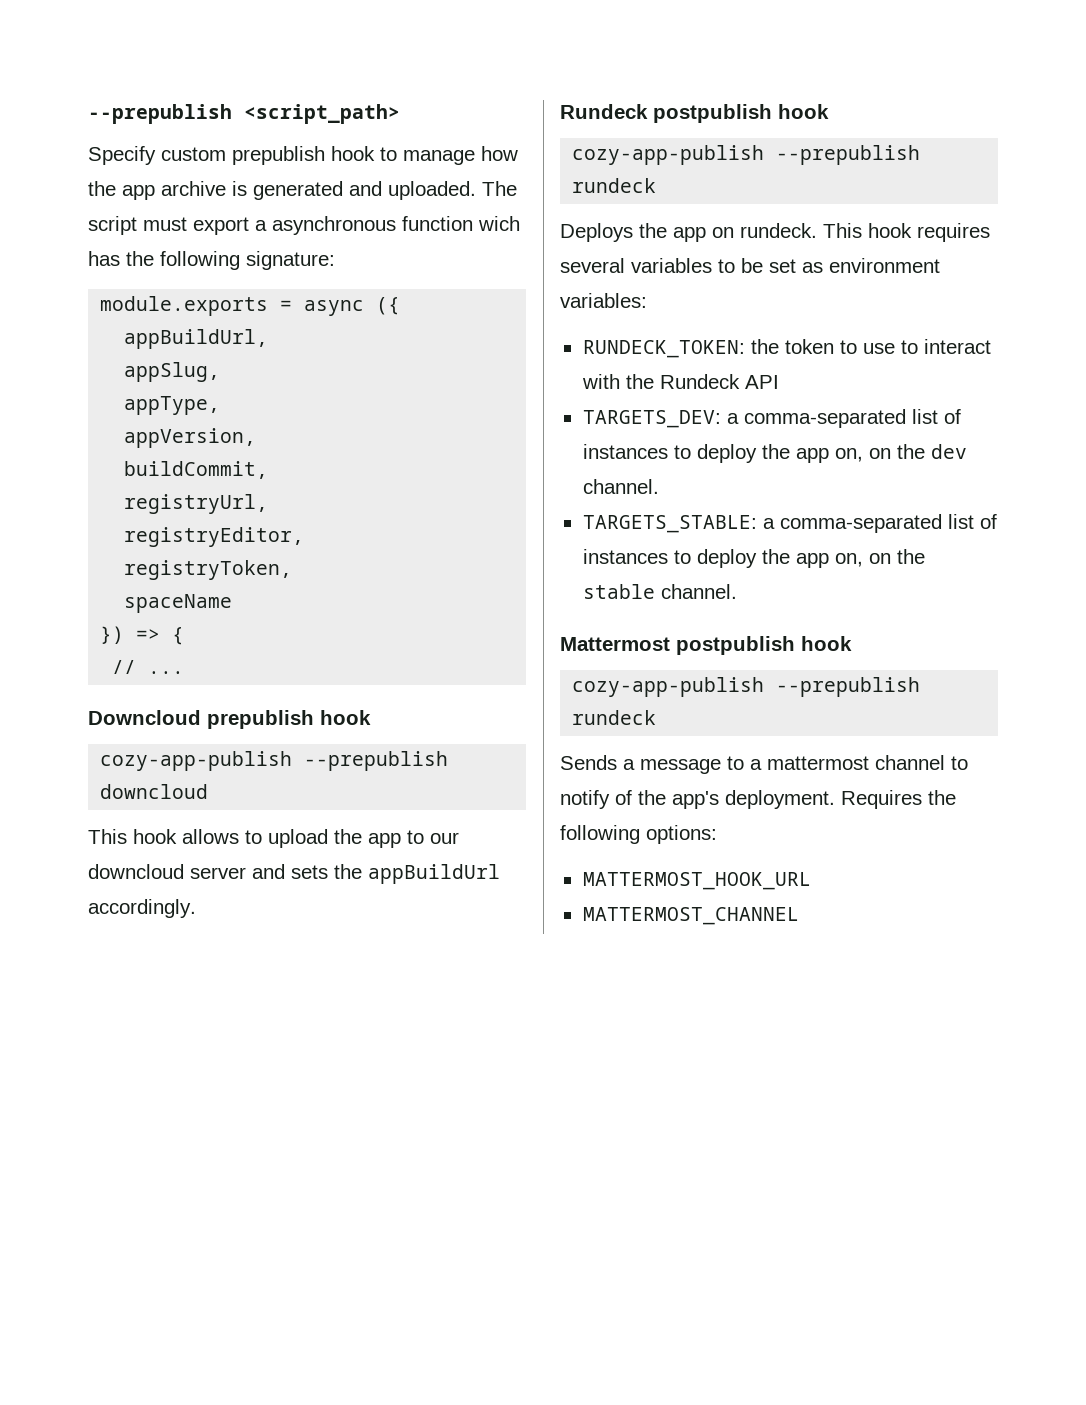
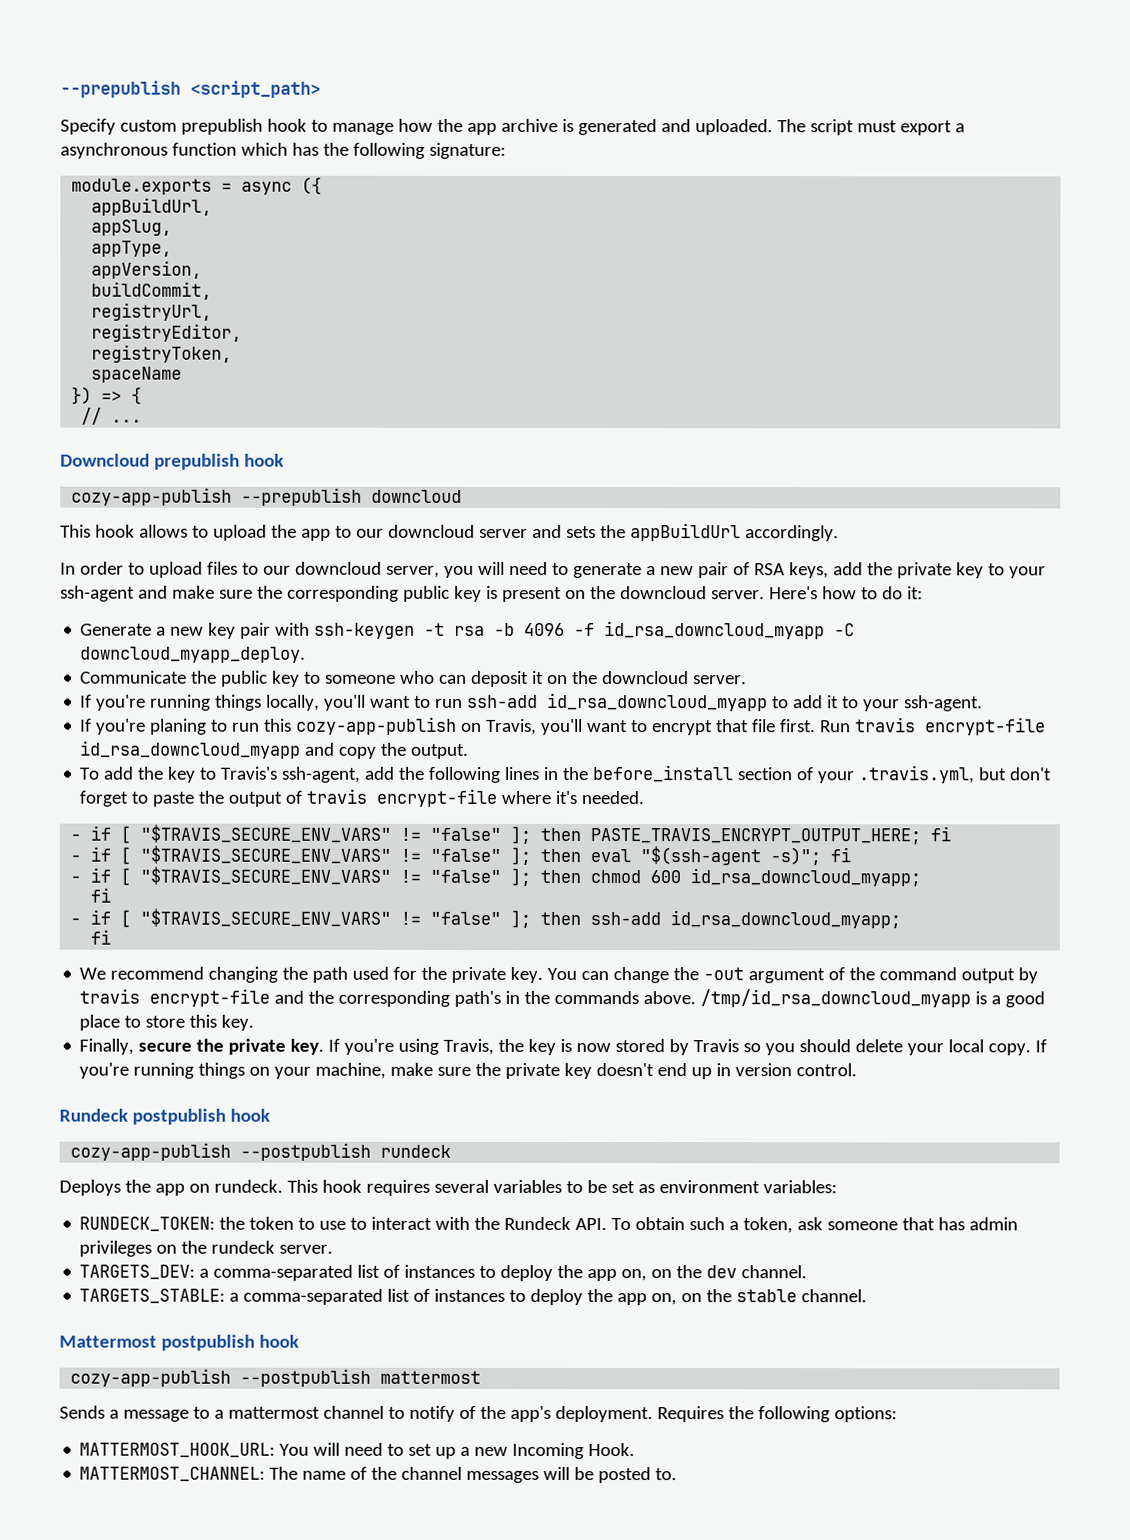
- The script must export a asynchronous function wich has the following signature:
+ The script must export a asynchronous function which has the following signature:
+ In order to upload files to our downcloud server, you will need to generate a new pair of RSA keys, add the private key to your ssh-agent and make sure the corresponding public key is present on the downcloud server. Here's how to do it:
+ Generate a new key pair with ssh-keygen -t rsa -b 4096 -f id_rsa_downcloud_myapp -C downcloud_myapp_deploy.
+ Communicate the public key to someone who can deposit it on the downcloud server.
+ If you're running things locally, you'll want to run ssh-add id_rsa_downcloud_myapp to add it to your ssh-agent.
+ If you're planing to run this cozy-app-publish on Travis, you'll want to encrypt that file first. Run travis encrypt-file id_rsa_downcloud_myapp and copy the output.
+ To add the key to Travis's ssh-agent, add the following lines in the before_install section of your .travis.yml, but don't forget to paste the output of travis encrypt-file where it's needed.
+ - if [ "$TRAVIS_SECURE_ENV_VARS" != "false" ]; then PASTE_TRAVIS_ENCRYPT_OUTPUT_HERE; fi
+ - if [ "$TRAVIS_SECURE_ENV_VARS" != "false" ]; then eval "$(ssh-agent -s)"; fi
+ - if [ "$TRAVIS_SECURE_ENV_VARS" != "false" ]; then chmod 600 id_rsa_downcloud_myapp;
+ fi
+ - if [ "$TRAVIS_SECURE_ENV_VARS" != "false" ]; then ssh-add id_rsa_downcloud_myapp;
+ fi
+ We recommend changing the path used for the private key. You can change the -out argument of the command output by travis encrypt-file and the corresponding path's in the commands above. /tmp/id_rsa_downcloud_myapp is a good place to store this key.
+ Finally, secure the private key. If you're using Travis, the key is now stored by Travis so you should delete your local copy. If you're running things on your machine, make sure the private key doesn't end up in version control.
  Rundeck postpublish hook
- cozy-app-publish --prepublish rundeck
+ cozy-app-publish --postpublish rundeck
- RUNDECK_TOKEN: the token to use to interact with the Rundeck API
+ RUNDECK_TOKEN: the token to use to interact with the Rundeck API. To obtain such a token, ask someone that has admin privileges on the rundeck server.
  Mattermost postpublish hook
- cozy-app-publish --prepublish rundeck
+ cozy-app-publish --postpublish mattermost
- MATTERMOST_HOOK_URL
- MATTERMOST_CHANNEL
+ MATTERMOST_HOOK_URL: You will need to set up a new Incoming Hook.
+ MATTERMOST_CHANNEL: The name of the channel messages will be posted to.

